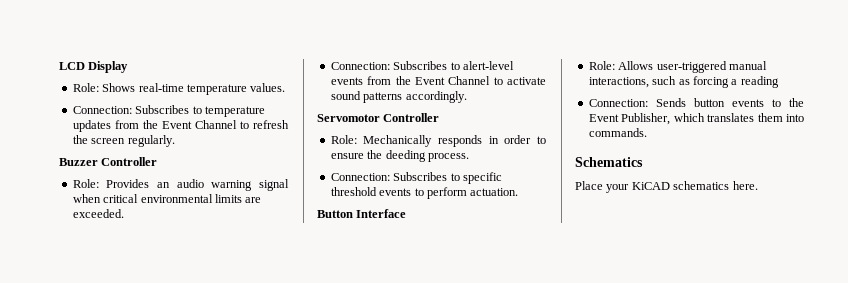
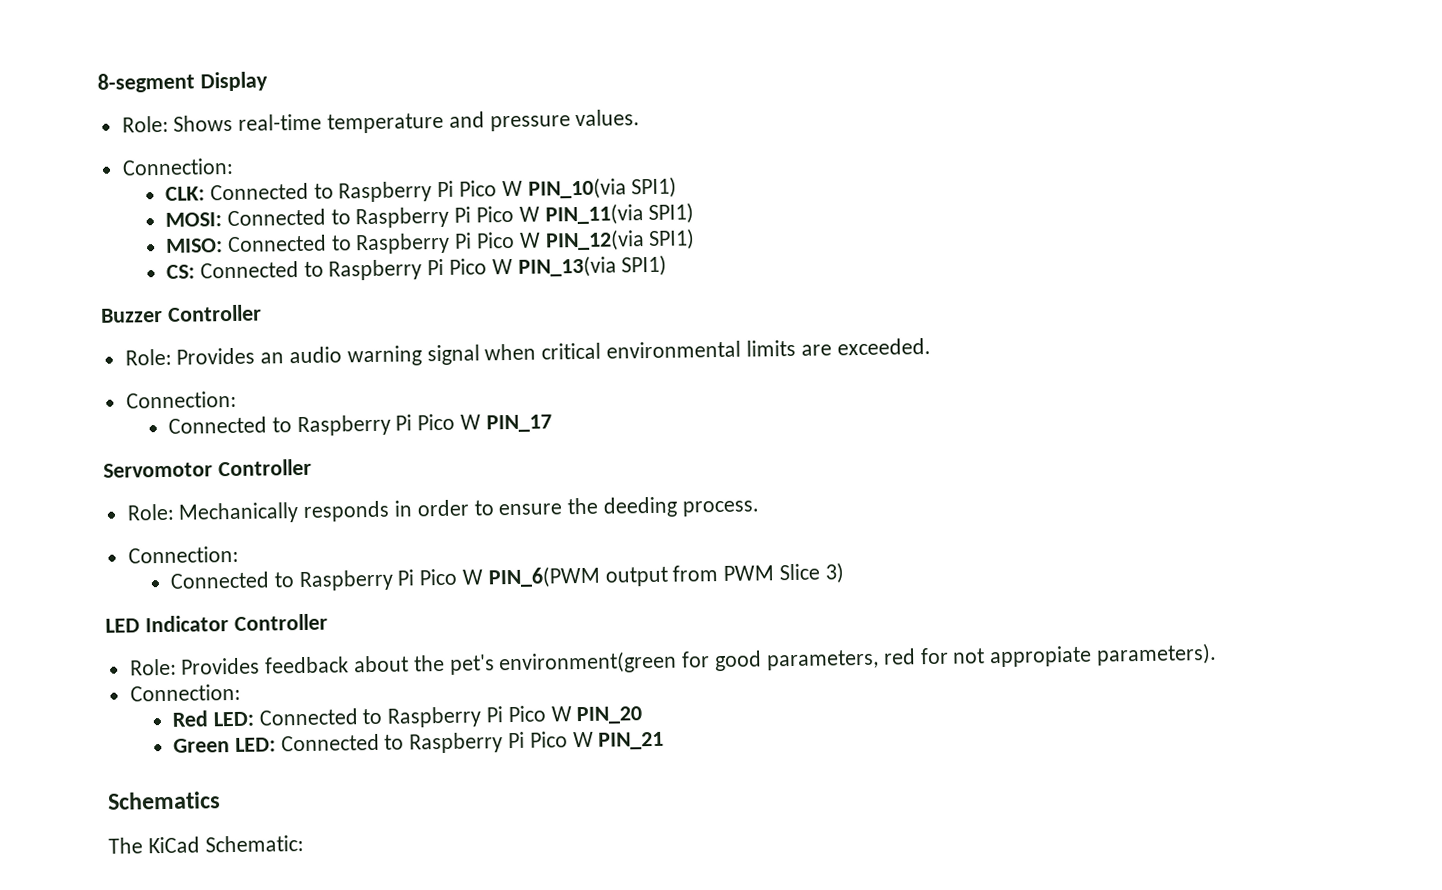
- LCD Display
+ 8-segment Display
- Role: Shows real-time temperature values.
- Connection: Subscribes to temperature updates from the Event Channel to refresh the screen regularly.
+ Role: Shows real-time temperature and pressure values.
+ Connection:
+ CLK: Connected to Raspberry Pi Pico W PIN_10(via SPI1)
+ MOSI: Connected to Raspberry Pi Pico W PIN_11(via SPI1)
+ MISO: Connected to Raspberry Pi Pico W PIN_12(via SPI1)
+ CS: Connected to Raspberry Pi Pico W PIN_13(via SPI1)
  Role: Provides an audio warning signal when critical environmental limits are exceeded.
- Connection: Subscribes to alert-level events from the Event Channel to activate sound patterns accordingly.
+ Connection:
+ Connected to Raspberry Pi Pico W PIN_17
  Role: Mechanically responds in order to ensure the deeding process.
- Connection: Subscribes to specific threshold events to perform actuation.
- Button Interface
- Role: Allows user-triggered manual interactions, such as forcing a reading
- Connection: Sends button events to the Event Publisher, which translates them into commands.
+ Connection:
+ Connected to Raspberry Pi Pico W PIN_6(PWM output from PWM Slice 3)
+ LED Indicator Controller
+ Role: Provides feedback about the pet's environment(green for good parameters, red for not appropiate parameters).
+ Connection:
+ Red LED: Connected to Raspberry Pi Pico W PIN_20
+ Green LED: Connected to Raspberry Pi Pico W PIN_21
  Schematics
- Place your KiCAD schematics here.
+ The KiCad Schematic:

